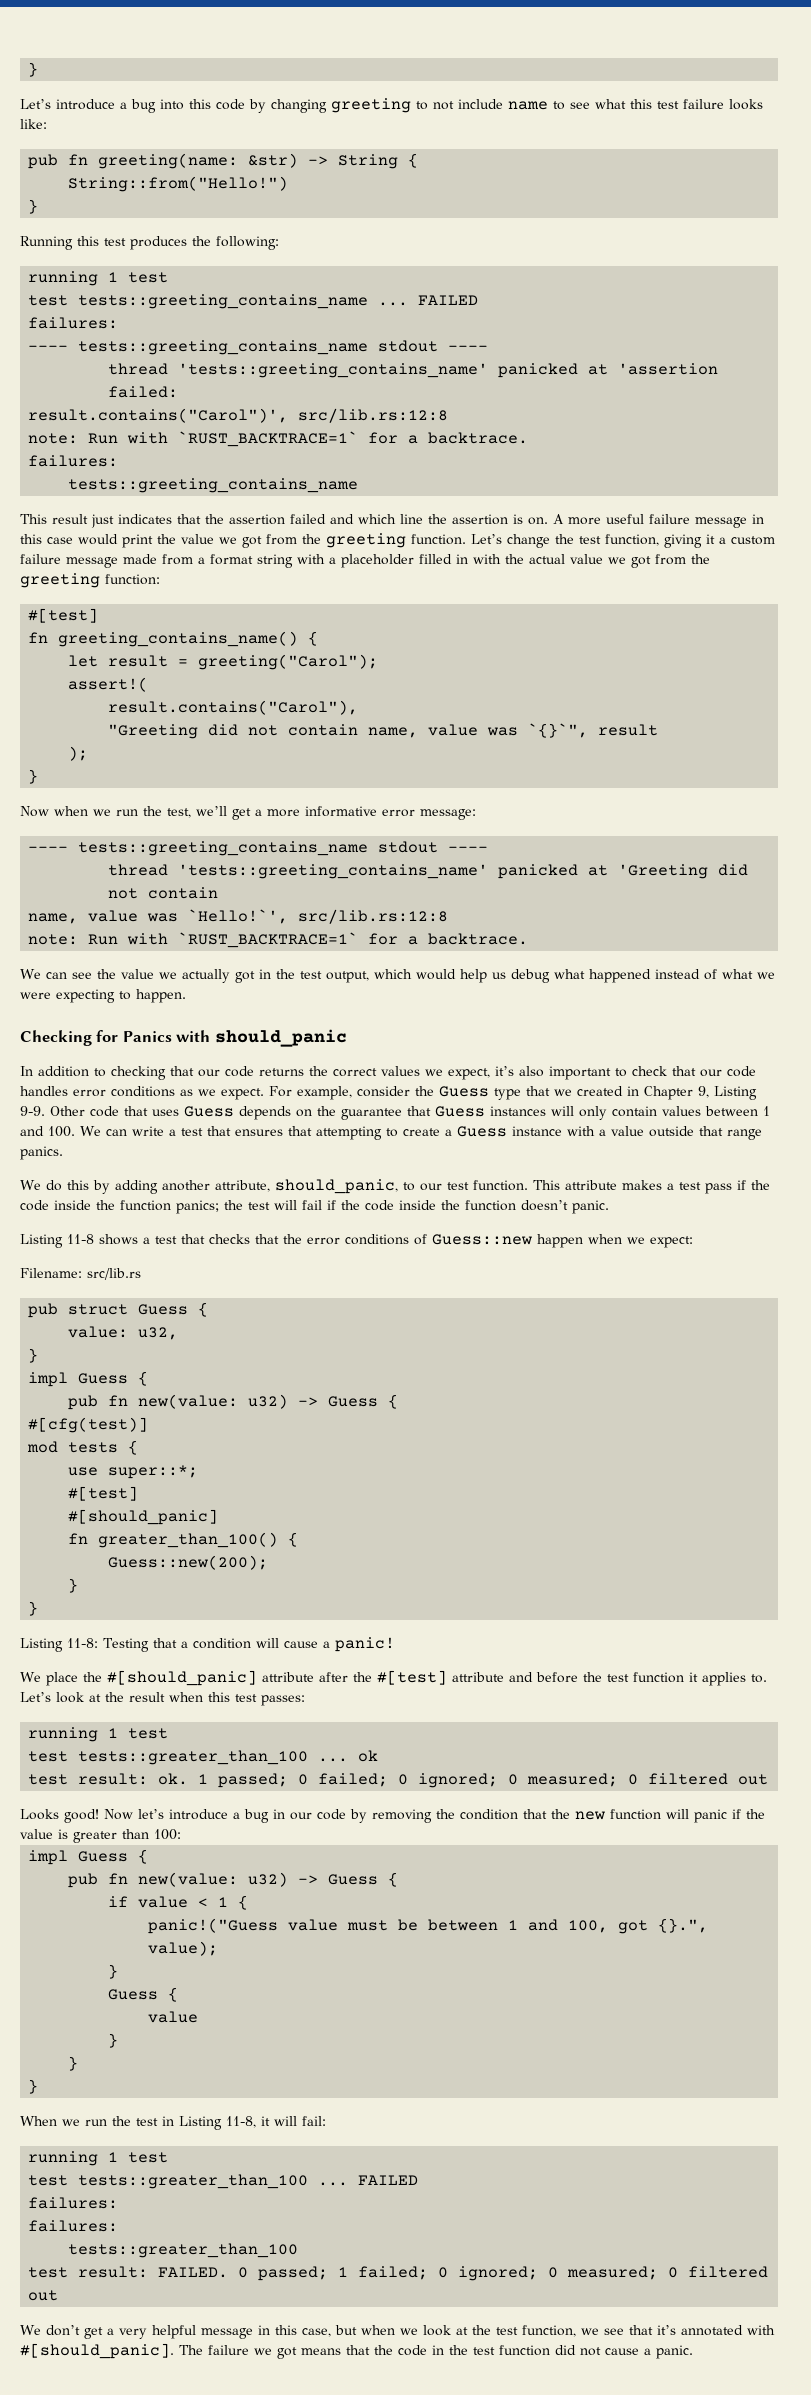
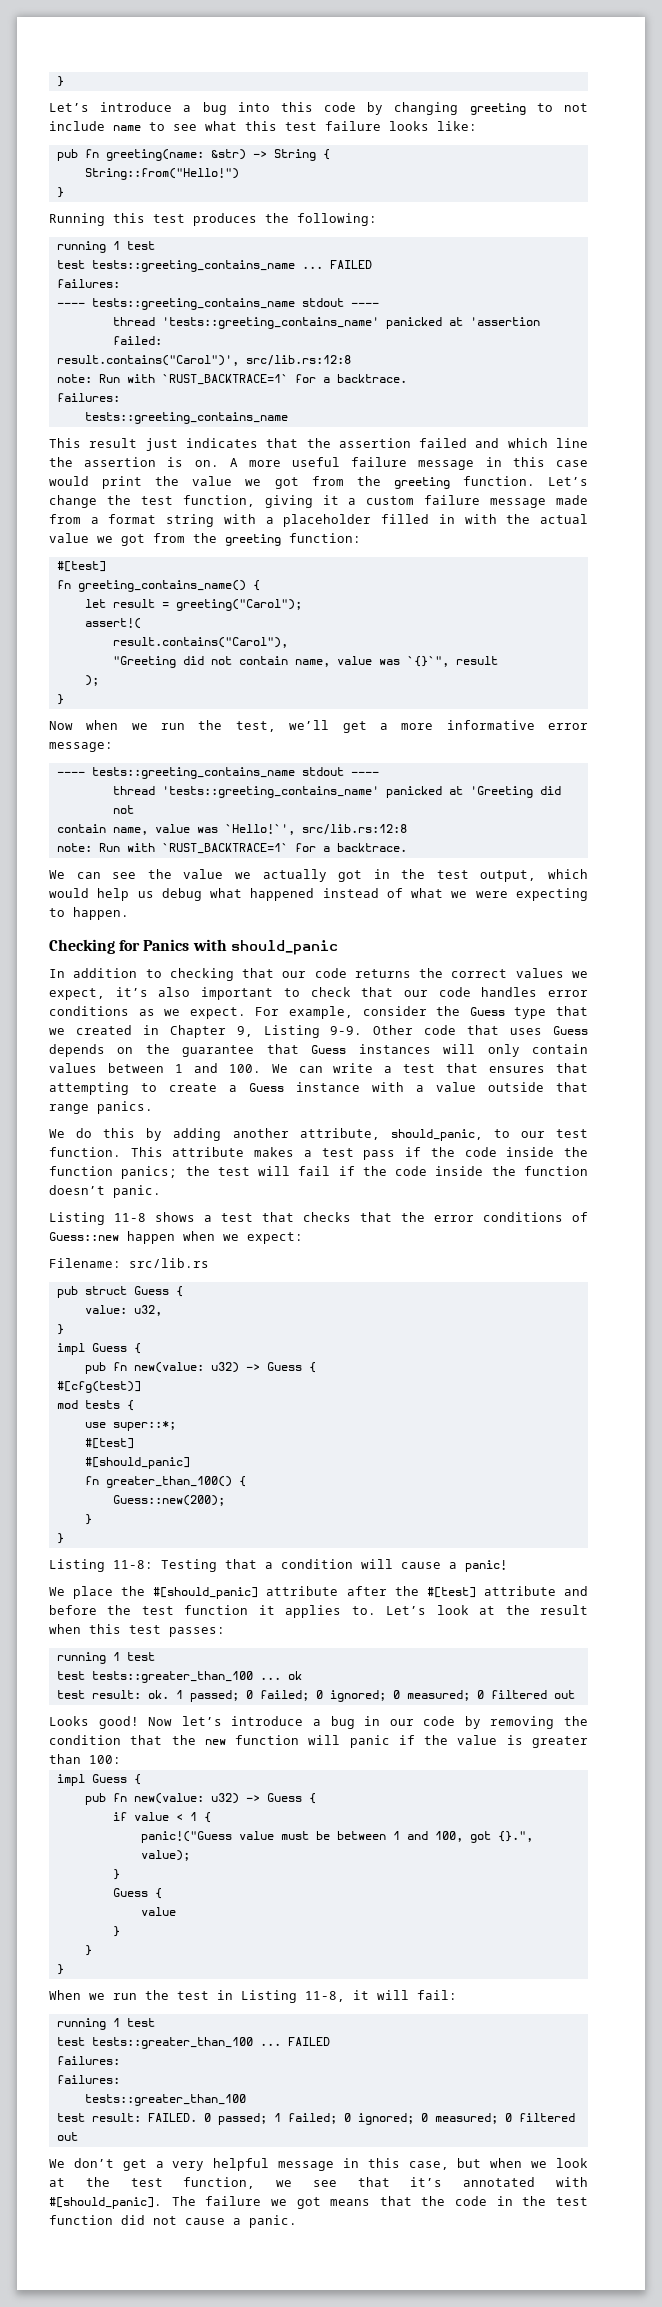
- thread 'tests::greeting_contains_name' panicked at 'Greeting did not contain
- name, value was `Hello!`', src/lib.rs:12:8
+ thread 'tests::greeting_contains_name' panicked at 'Greeting did not
+ contain name, value was `Hello!`', src/lib.rs:12:8

